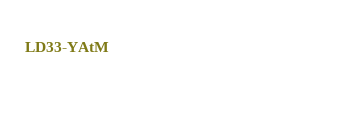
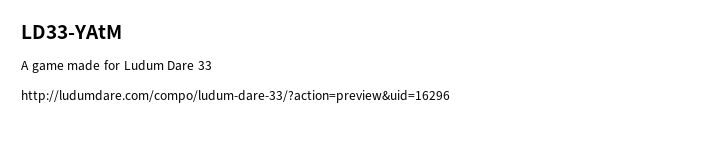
+ A game made for Ludum Dare 33
+ http://ludumdare.com/compo/ludum-dare-33/?action=preview&uid=16296

